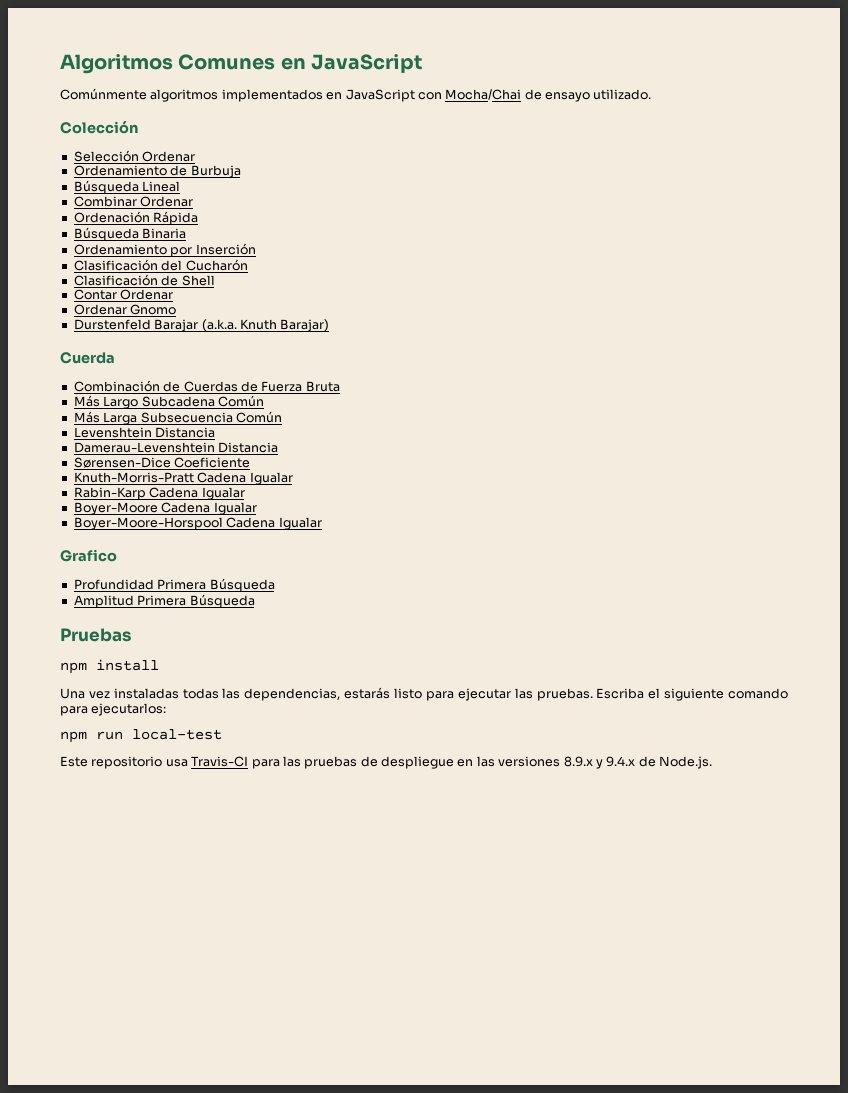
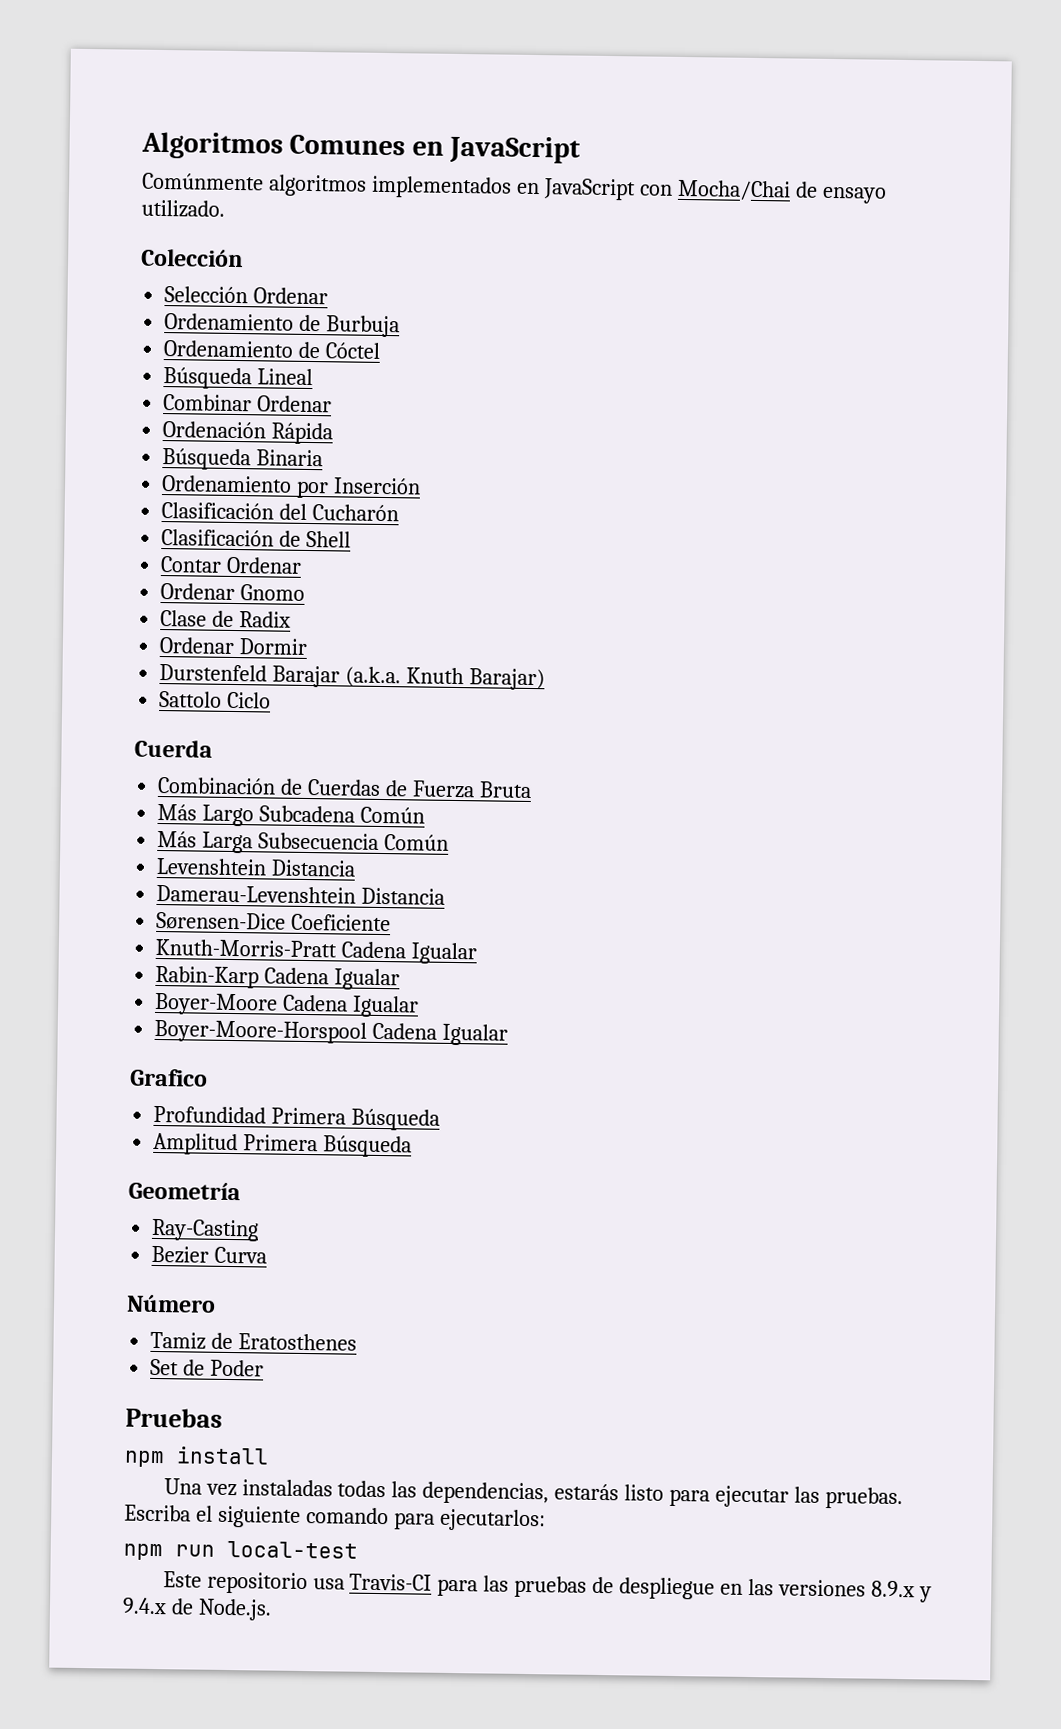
+ Ordenamiento de Cóctel
+ Clase de Radix
+ Ordenar Dormir
+ Sattolo Ciclo
+ Geometría
+ Ray-Casting
+ Bezier Curva
+ Número
+ Tamiz de Eratosthenes
+ Set de Poder

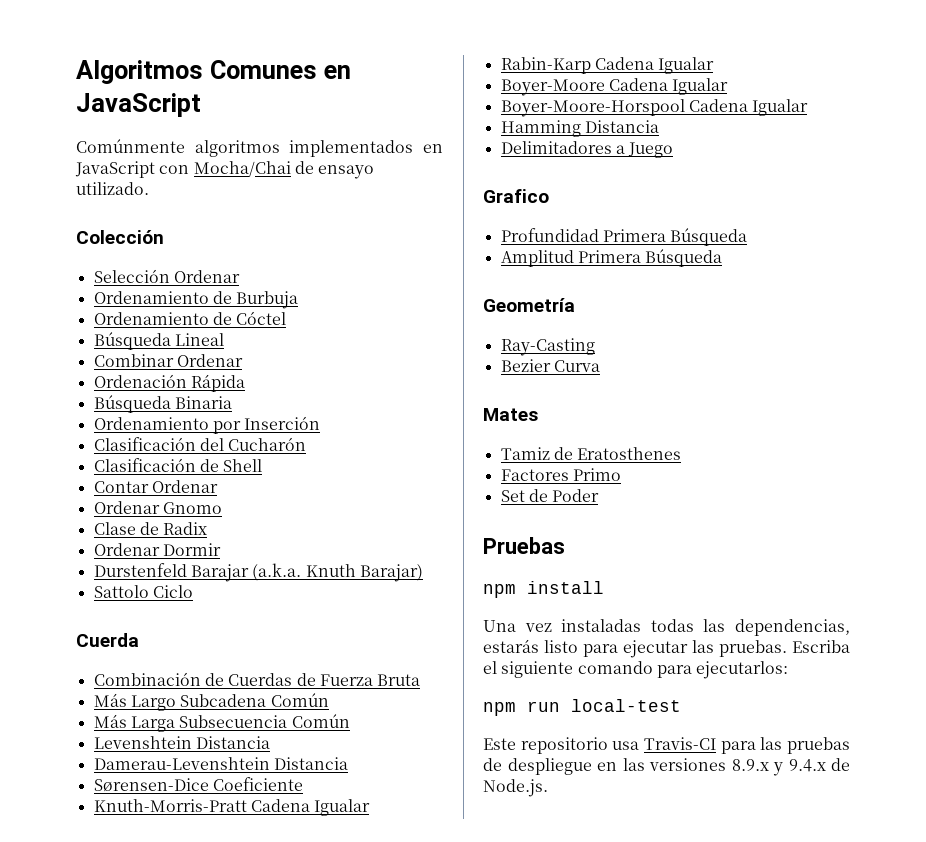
+ Hamming Distancia
+ Delimitadores a Juego
- Número
+ Mates
+ Factores Primo

